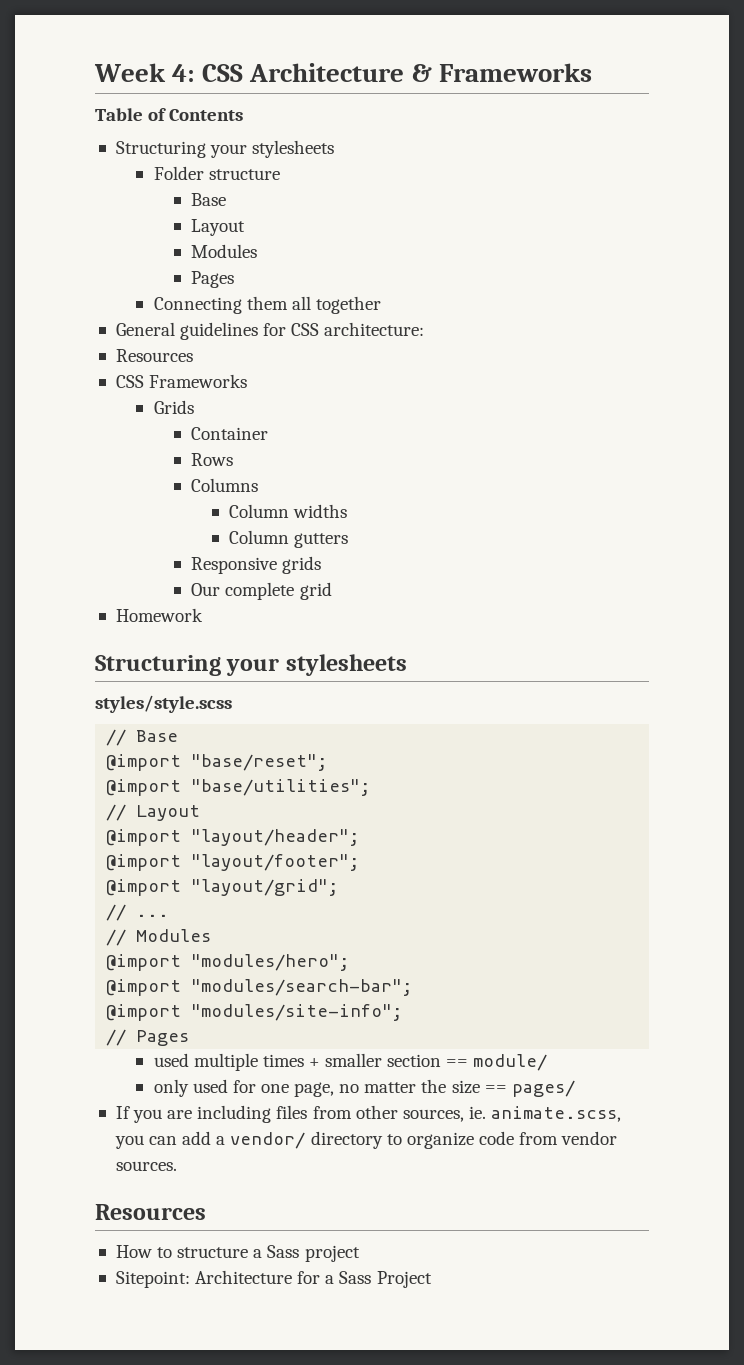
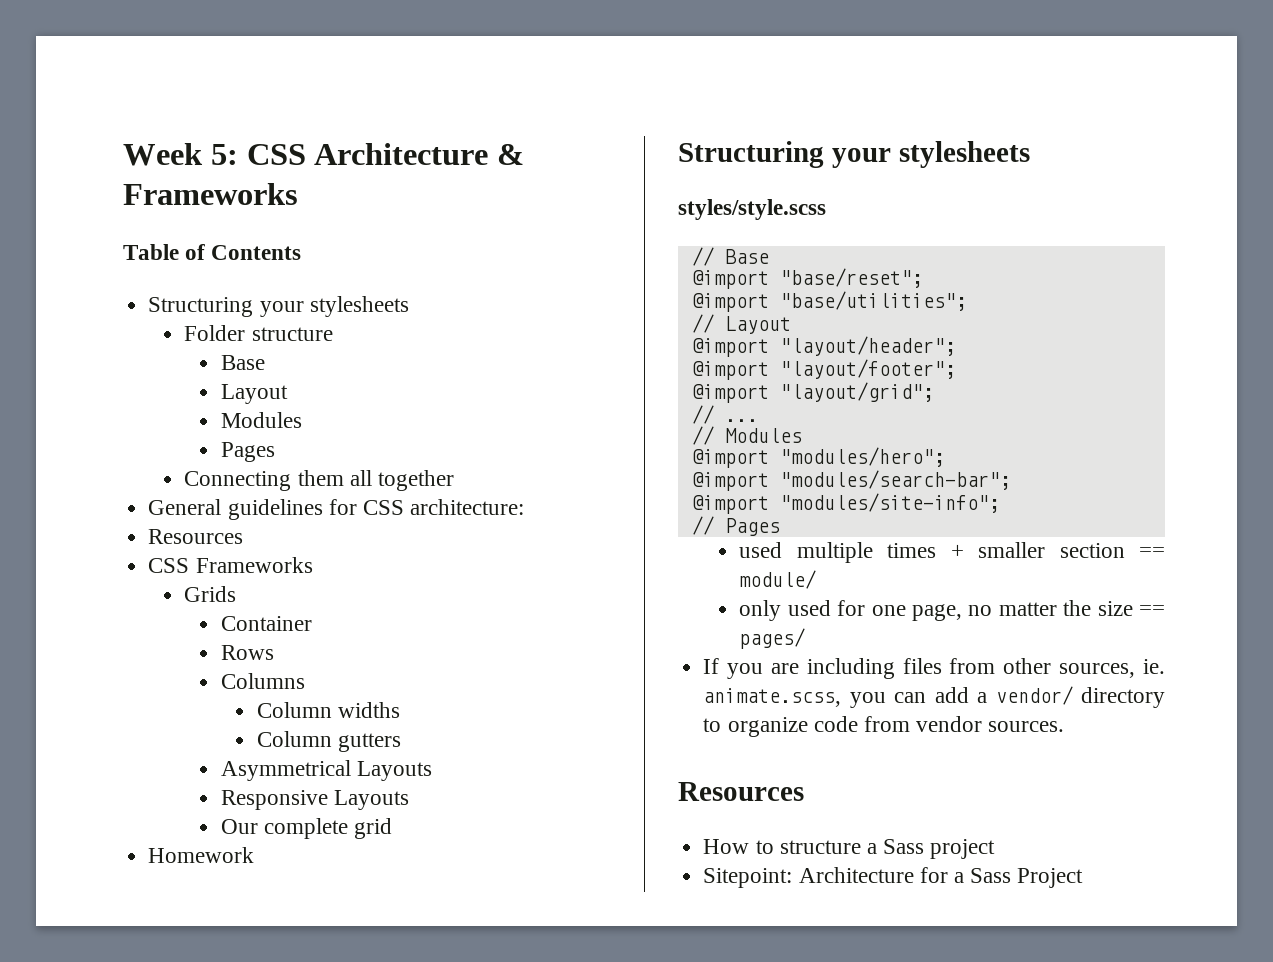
- Week 4: CSS Architecture & Frameworks
+ Week 5: CSS Architecture & Frameworks
+ Asymmetrical Layouts
- Responsive grids
+ Responsive Layouts

